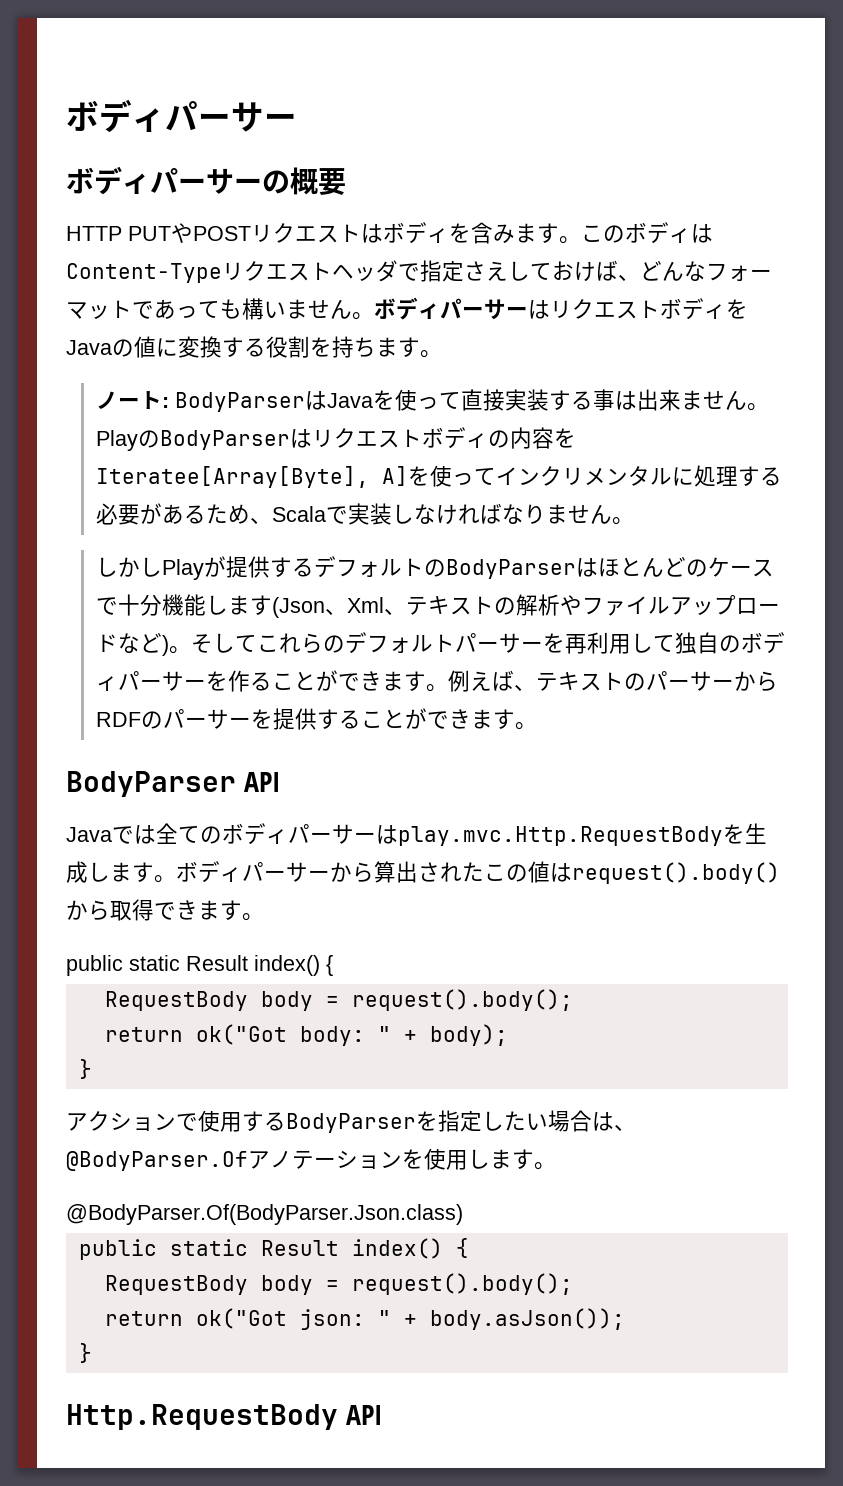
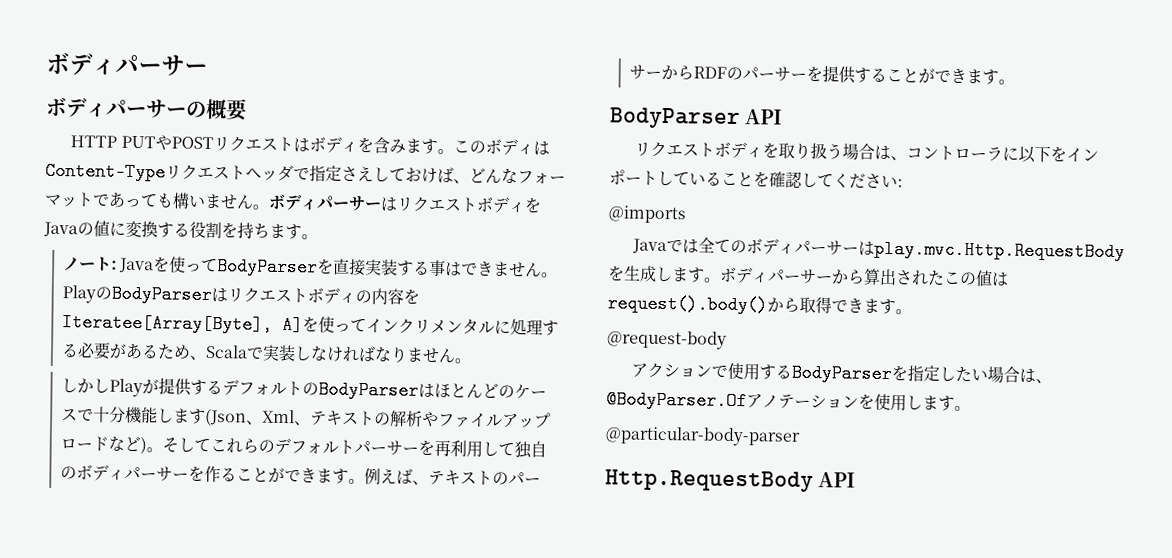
- ノート: BodyParserはJavaを使って直接実装する事は出来ません。
+ ノート: Javaを使ってBodyParserを直接実装する事はできません。
+ リクエストボディを取り扱う場合は、コントローラに以下をインポートしていることを確認してください:
+ @imports
  ボディパーサーから算出されたこの値はrequest().body()から取得できます。
- public static Result index() {
- RequestBody body = request().body();
- return ok("Got body: " + body);
- }
+ @request-body
- @BodyParser.Of(BodyParser.Json.class)
- public static Result index() {
- RequestBody body = request().body();
- return ok("Got json: " + body.asJson());
- }
+ @particular-body-parser

